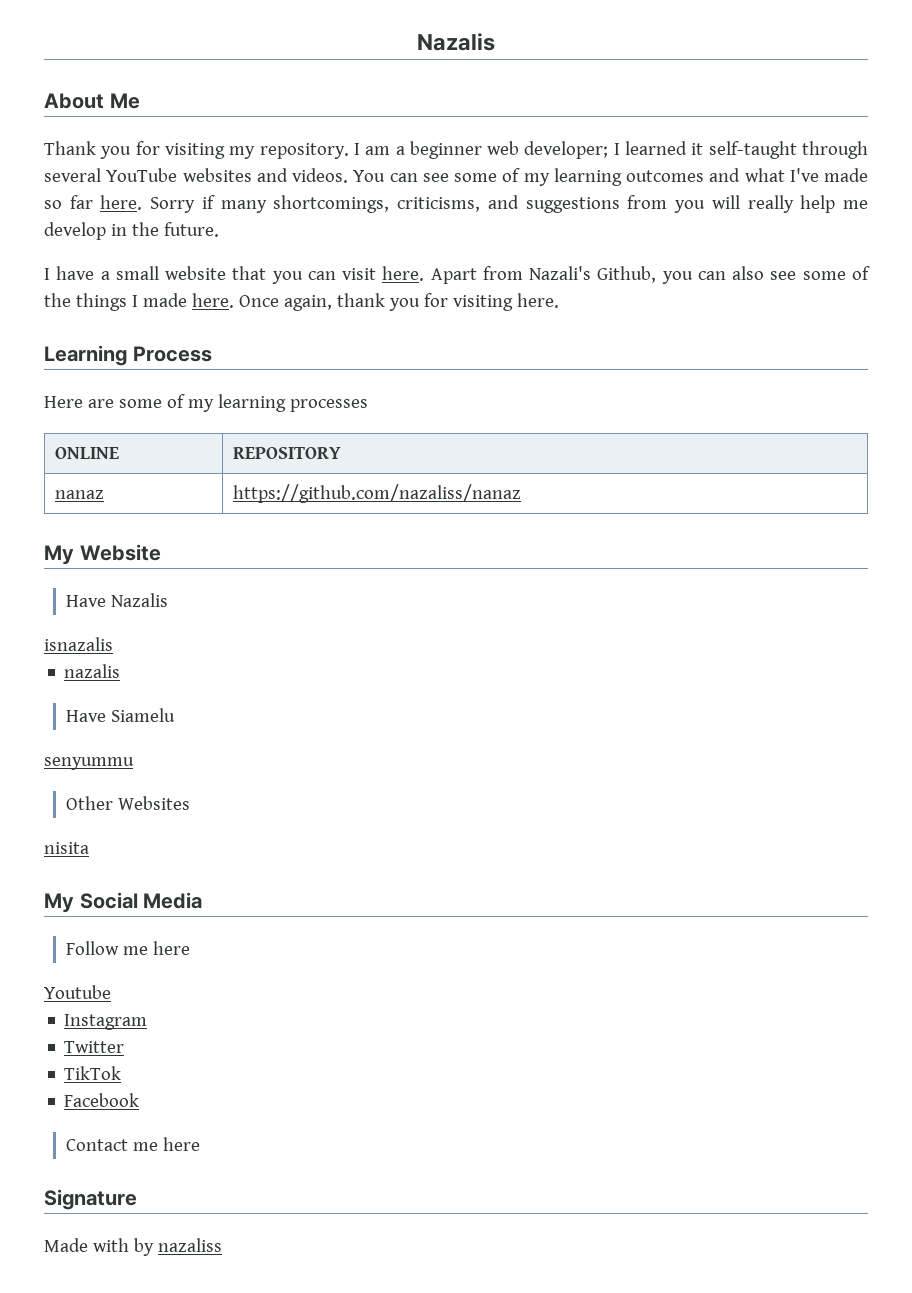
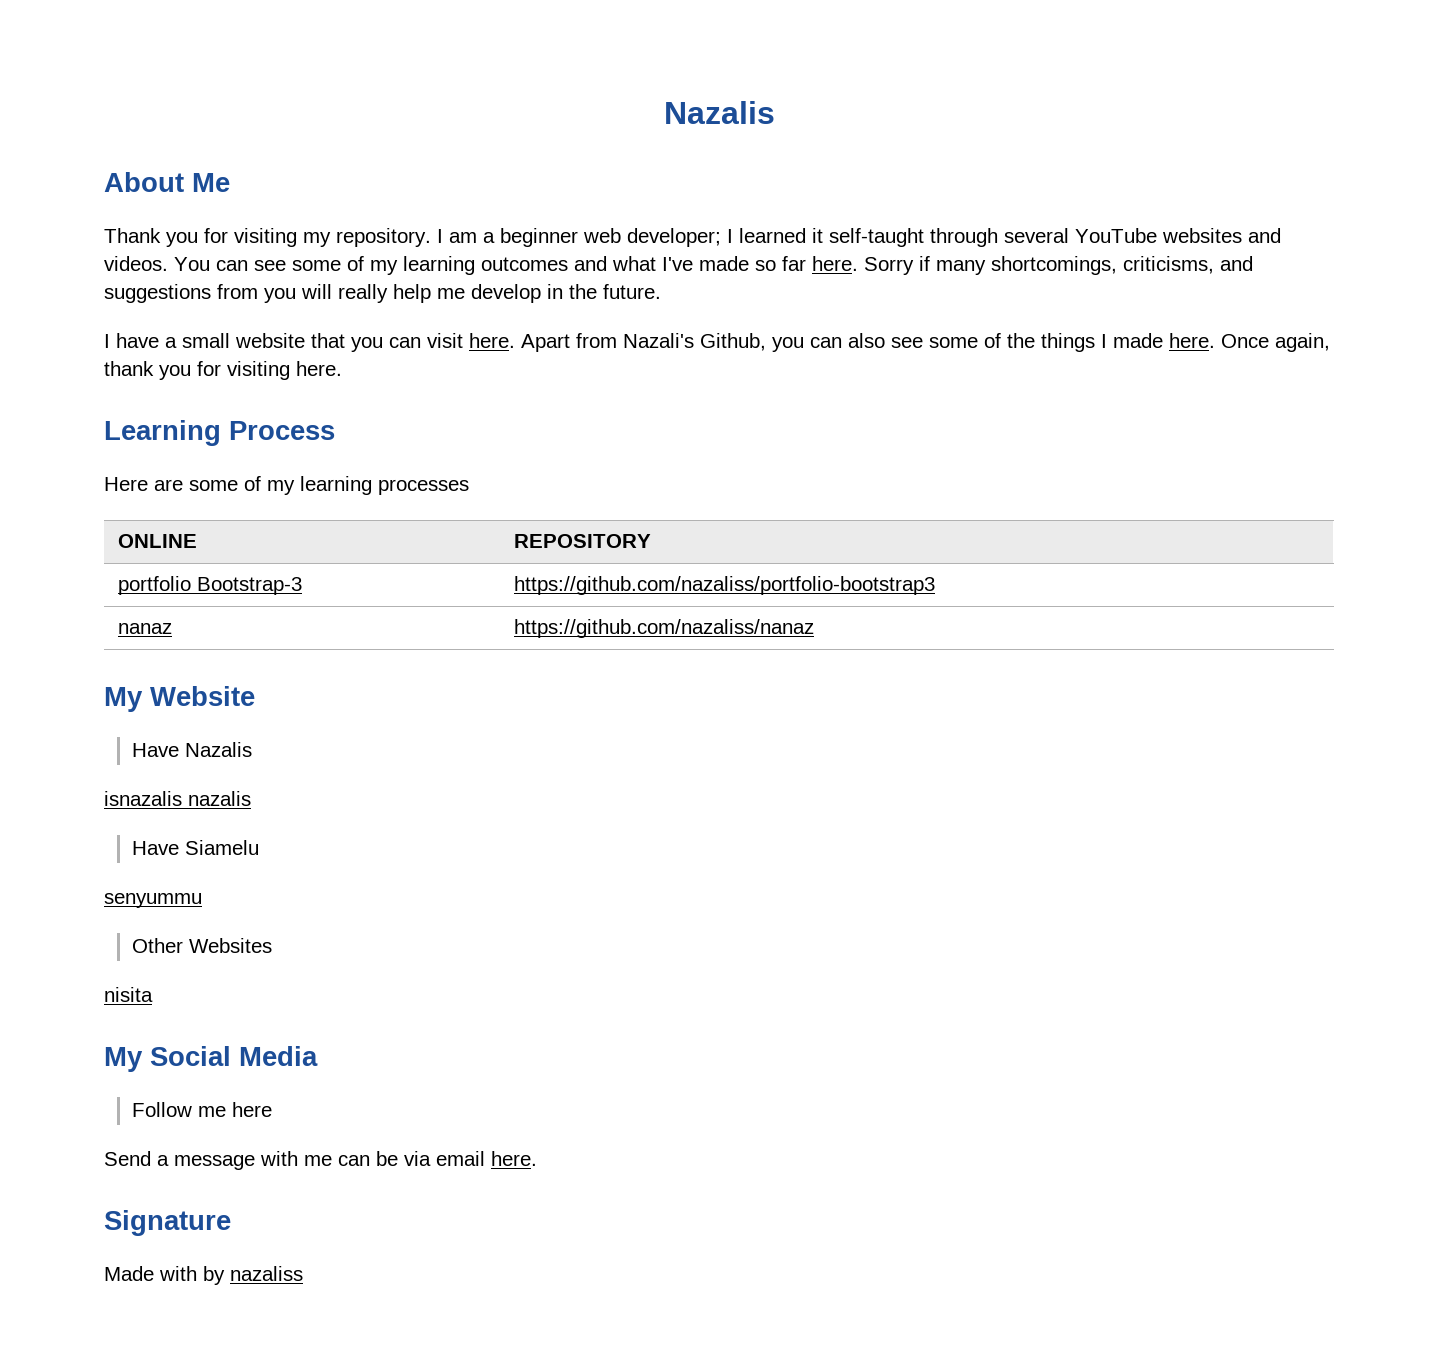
+ portfolio Bootstrap-3 | https://github.com/nazaliss/portfolio-bootstrap3
- isnazalis
- nazalis
+ isnazalis nazalis
- Youtube
- Instagram
- Twitter
- TikTok
- Facebook
- Contact me here
+ Send a message with me can be via email here.

